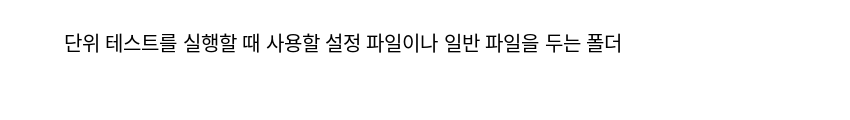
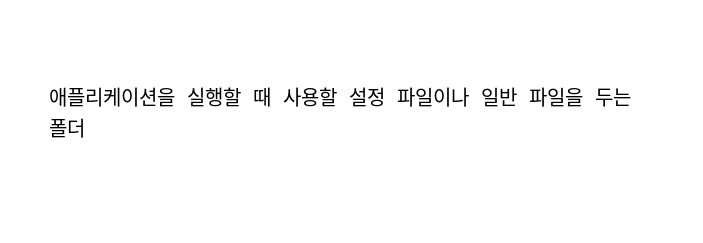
- 단위 테스트를 실행할 때 사용할 설정 파일이나 일반 파일을 두는 폴더
+ 애플리케이션을 실행할 때 사용할 설정 파일이나 일반 파일을 두는 폴더

